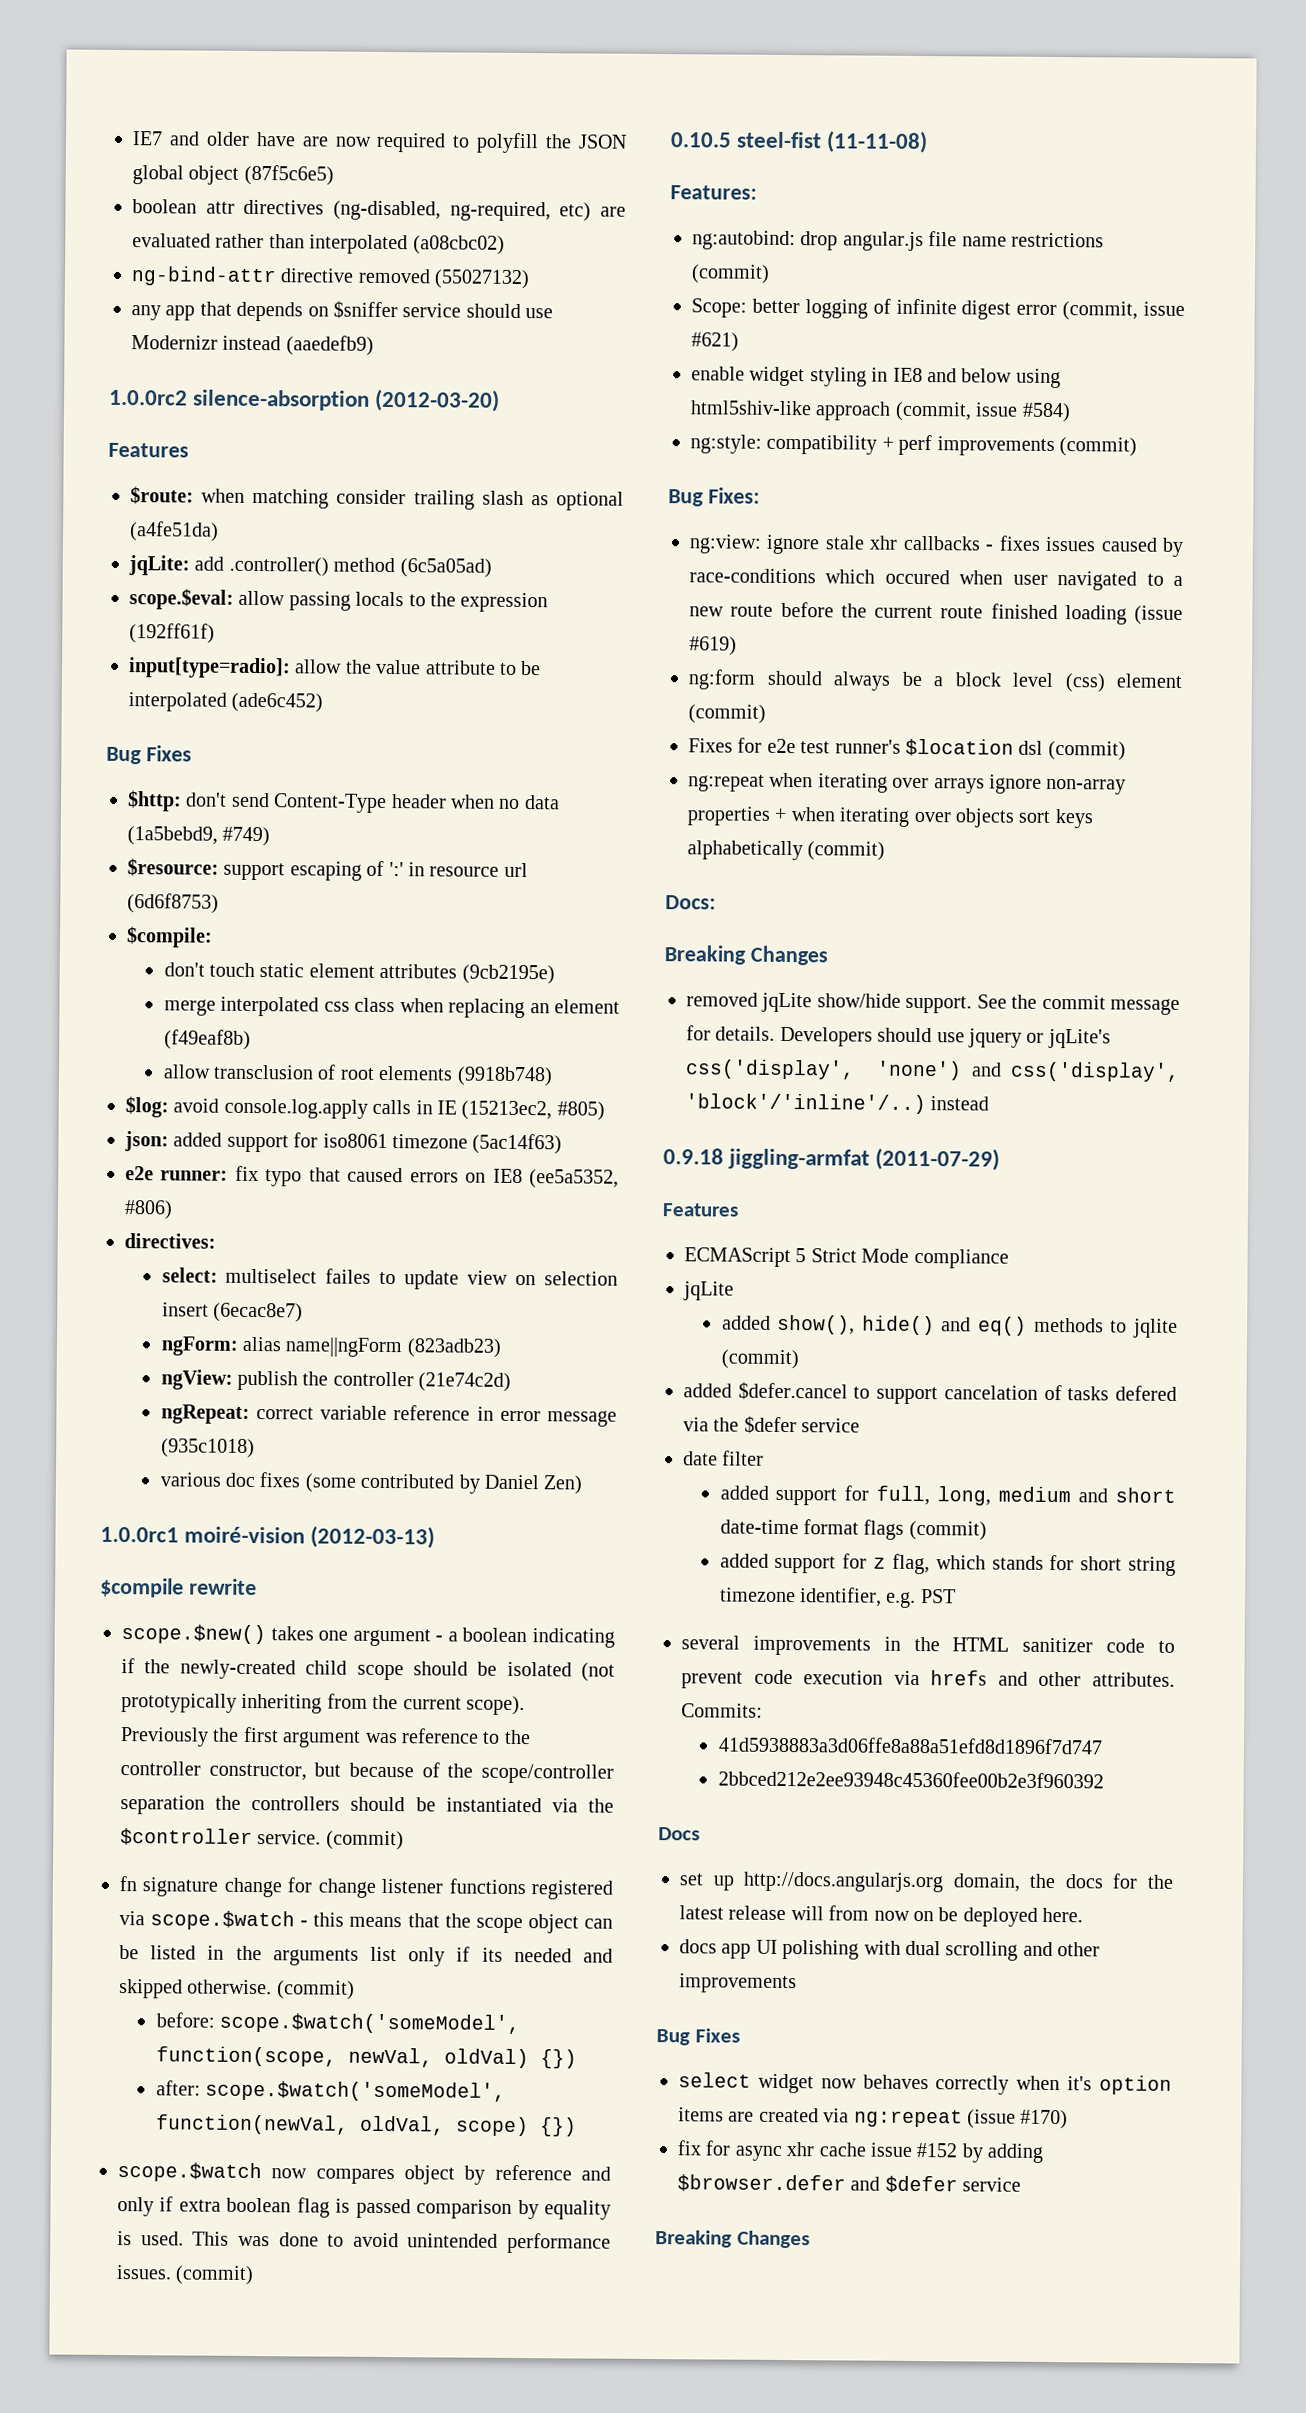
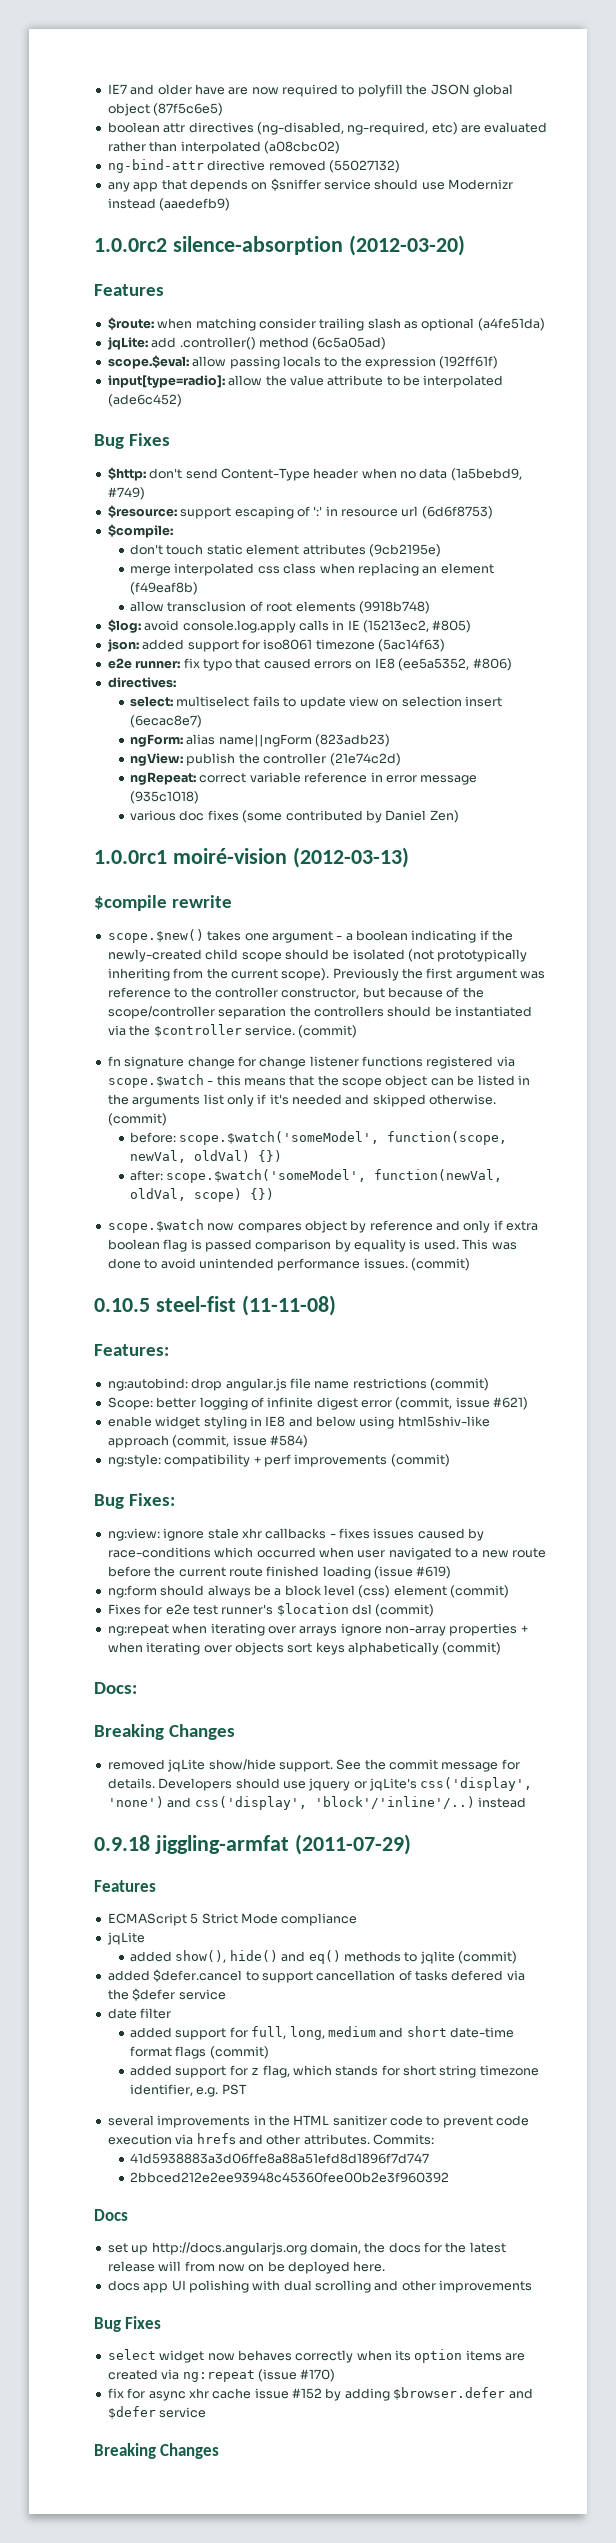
- select: multiselect failes to update view on selection insert (6ecac8e7)
+ select: multiselect fails to update view on selection insert (6ecac8e7)
- fn signature change for change listener functions registered via scope.$watch - this means that the scope object can be listed in the arguments list only if its needed and skipped otherwise.
+ fn signature change for change listener functions registered via scope.$watch - this means that the scope object can be listed in the arguments list only if it's needed and skipped otherwise.
- ng:view: ignore stale xhr callbacks - fixes issues caused by race-conditions which occured when user navigated to a new route before the current route finished loading (issue #619)
+ ng:view: ignore stale xhr callbacks - fixes issues caused by race-conditions which occurred when user navigated to a new route before the current route finished loading (issue #619)
- added $defer.cancel to support cancelation of tasks defered via the $defer service
+ added $defer.cancel to support cancellation of tasks defered via the $defer service
- select widget now behaves correctly when it's option items are created via ng:repeat (issue #170)
+ select widget now behaves correctly when its option items are created via ng:repeat (issue #170)

